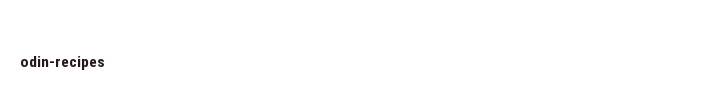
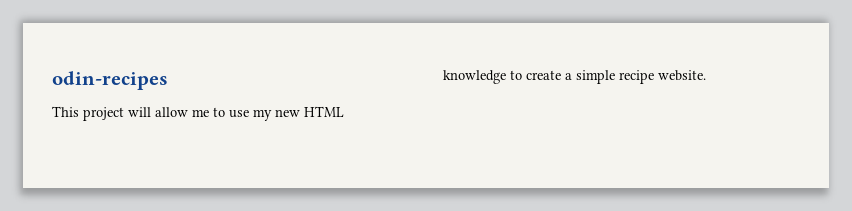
+ This project will allow me to use my new HTML knowledge to create a simple recipe website.

